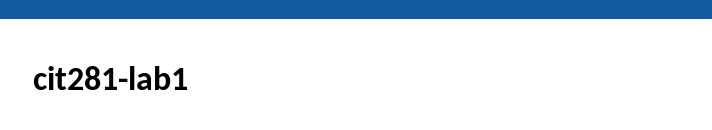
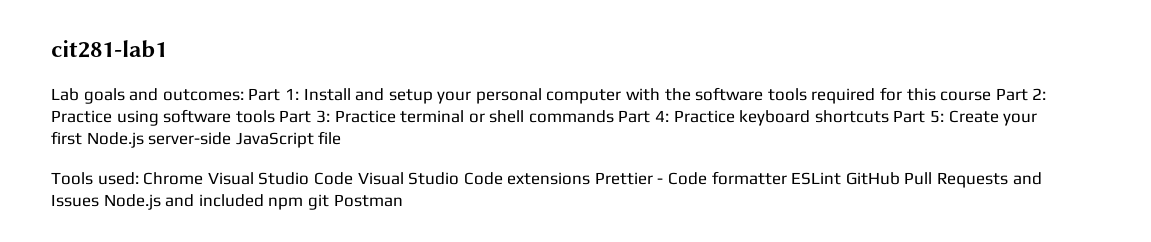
+ Lab goals and outcomes: Part 1: Install and setup your personal computer with the software tools required for this course Part 2: Practice using software tools Part 3: Practice terminal or shell commands Part 4: Practice keyboard shortcuts Part 5: Create your first Node.js server-side JavaScript file
+ Tools used: Chrome Visual Studio Code Visual Studio Code extensions Prettier - Code formatter ESLint GitHub Pull Requests and Issues Node.js and included npm git Postman

